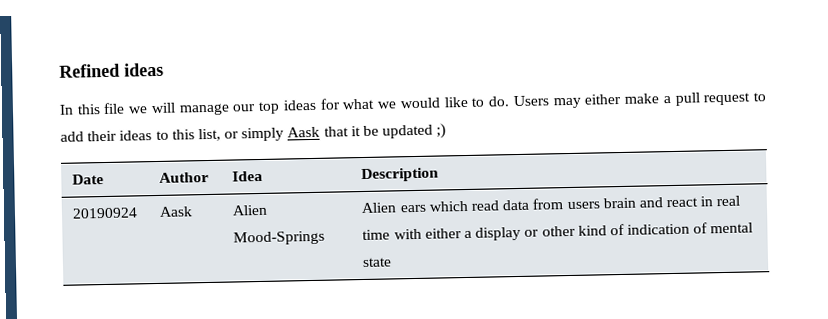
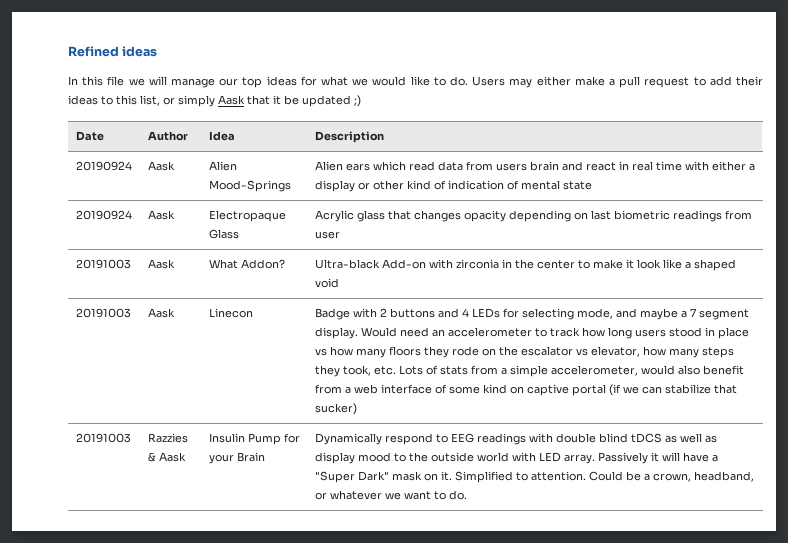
+ 20190924 | Aask | Electropaque Glass | Acrylic glass that changes opacity depending on last biometric readings from user
+ 20191003 | Aask | What Addon? | Ultra-black Add-on with zirconia in the center to make it look like a shaped void
+ 20191003 | Aask | Linecon | Badge with 2 buttons and 4 LEDs for selecting mode, and maybe a 7 segment display. Would need an accelerometer to track how long users stood in place vs how many floors they rode on the escalator vs elevator, how many steps they took, etc. Lots of stats from a simple accelerometer, would also benefit from a web interface of some kind on captive portal (if we can stabilize that sucker)
+ 20191003 | Razzies & Aask | Insulin Pump for your Brain | Dynamically respond to EEG readings with double blind tDCS as well as display mood to the outside world with LED array. Passively it will have a "Super Dark" mask on it. Simplified to attention. Could be a crown, headband, or whatever we want to do.

